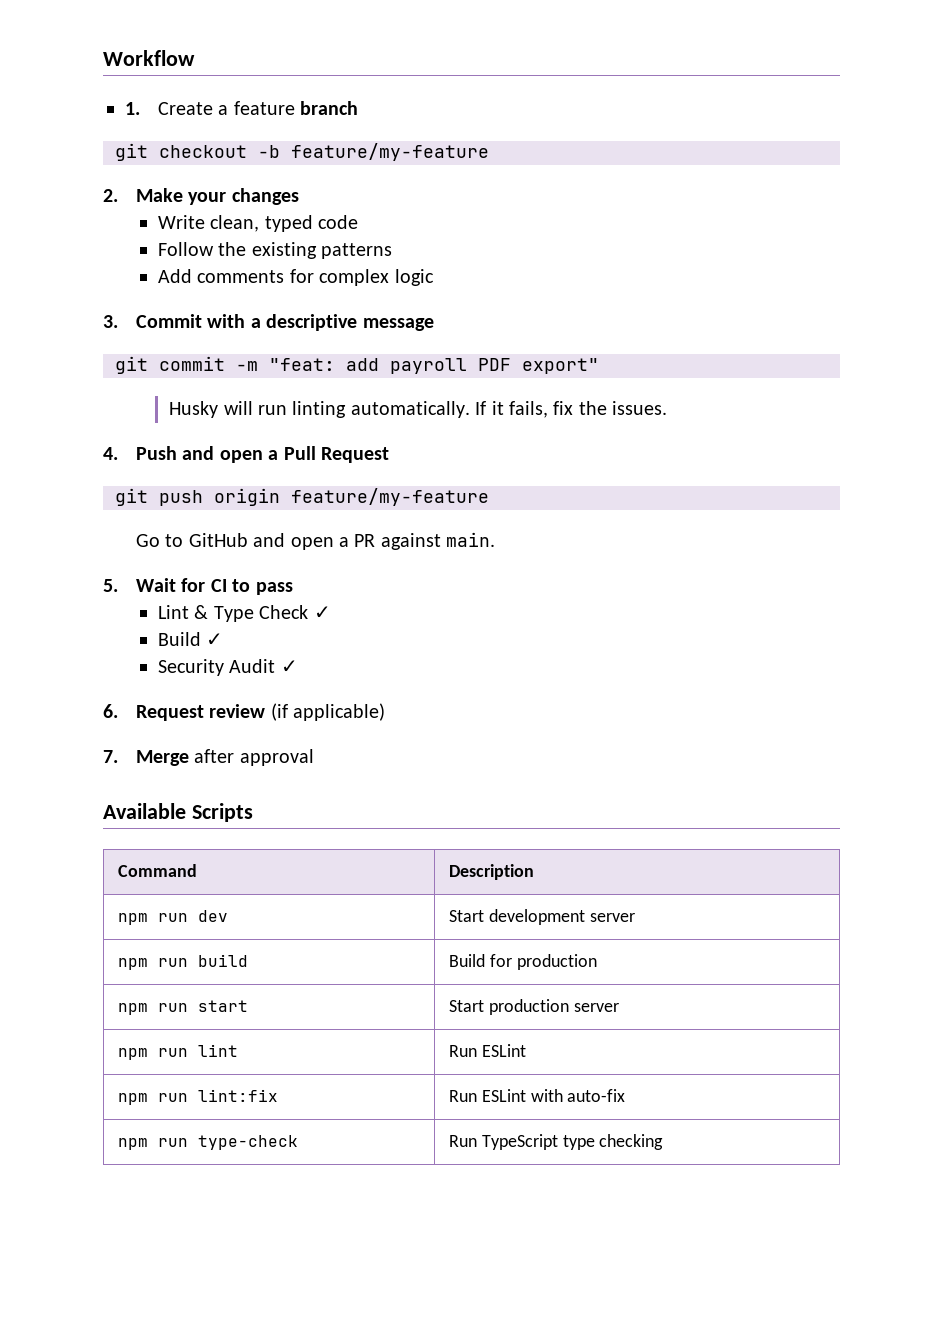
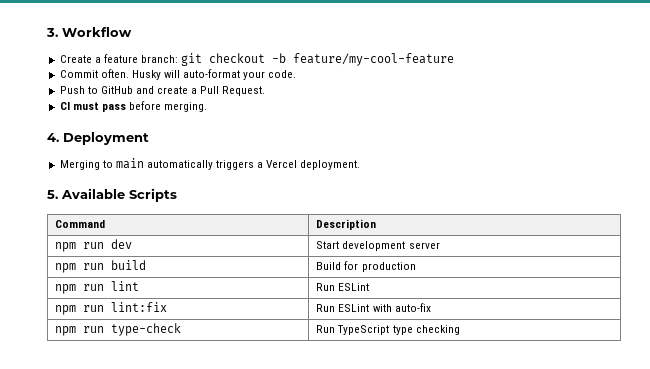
- Workflow
+ 3. Workflow
- 1. Create a feature branch
- git checkout -b feature/my-feature
- 2. Make your changes
- Write clean, typed code
- Follow the existing patterns
- Add comments for complex logic
- 3. Commit with a descriptive message
- git commit -m "feat: add payroll PDF export"
- Husky will run linting automatically. If it fails, fix the issues.
- 4. Push and open a Pull Request
- git push origin feature/my-feature
- Go to GitHub and open a PR against main.
- 5. Wait for CI to pass
- Lint & Type Check ✓
- Build ✓
- Security Audit ✓
- 6. Request review (if applicable)
- 7. Merge after approval
- Available Scripts
+ Create a feature branch: git checkout -b feature/my-cool-feature
+ Commit often. Husky will auto-format your code.
+ Push to GitHub and create a Pull Request.
+ CI must pass before merging.
+ 4. Deployment
+ Merging to main automatically triggers a Vercel deployment.
+ 5. Available Scripts
- npm run start | Start production server

